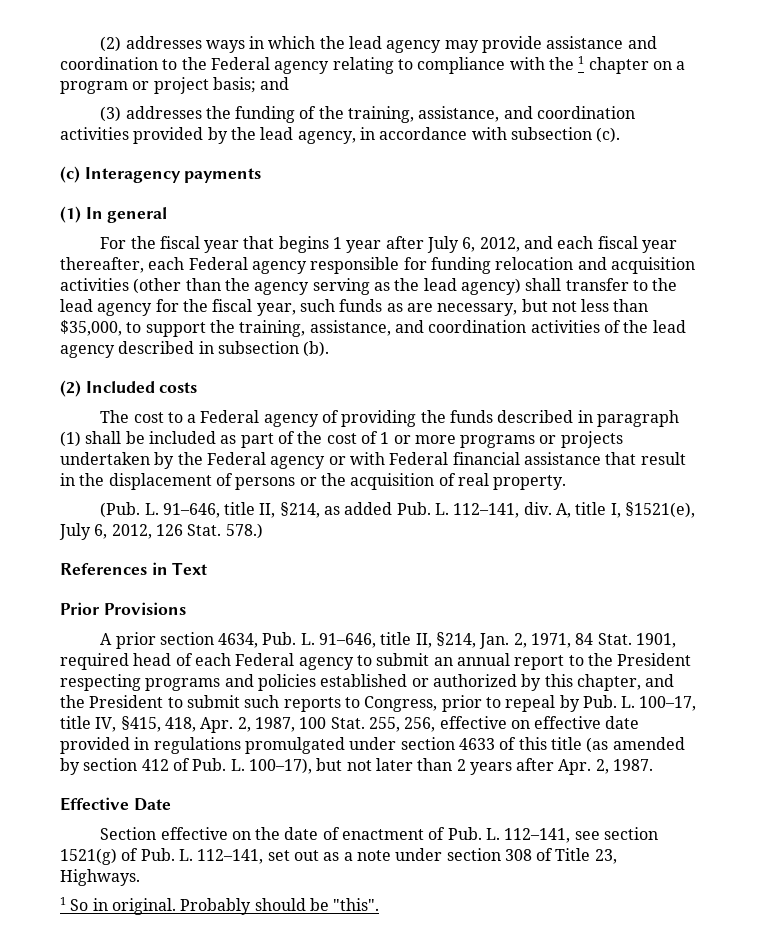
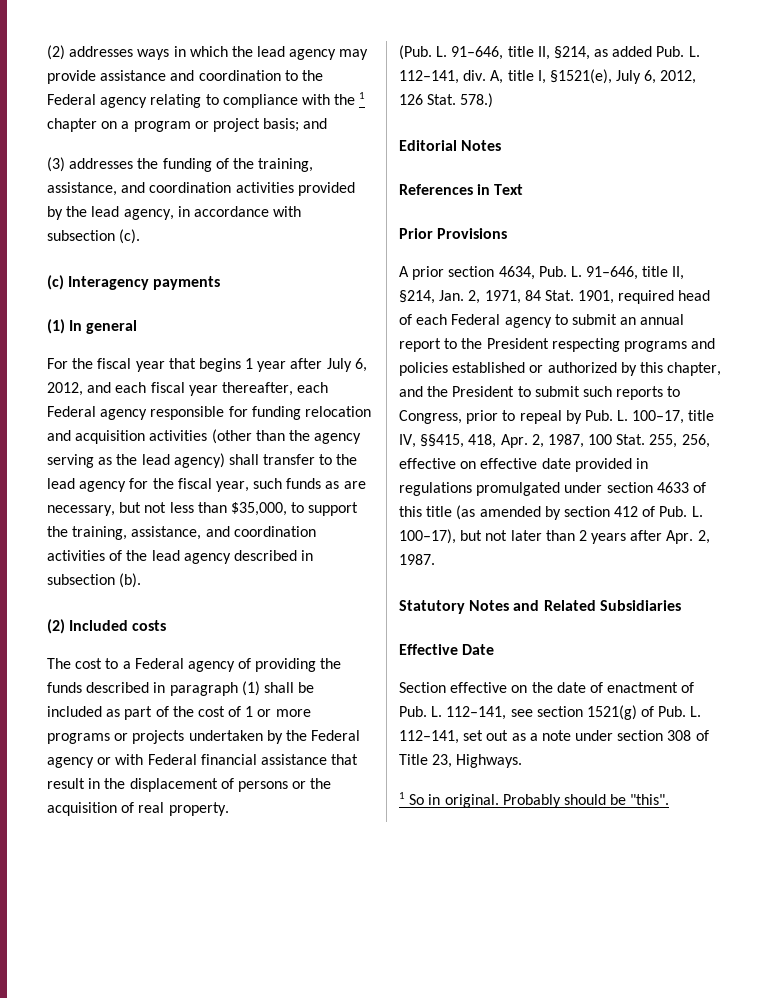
+ Editorial Notes
- 1901, required head of each Federal agency to submit an annual report to the President respecting programs and policies established or authorized by this chapter, and the President to submit such reports to Congress, prior to repeal by Pub. L. 100–17, title IV, §415, 418, Apr. 2, 1987, 100 Stat.
+ 1901, required head of each Federal agency to submit an annual report to the President respecting programs and policies established or authorized by this chapter, and the President to submit such reports to Congress, prior to repeal by Pub. L. 100–17, title IV, §§415, 418, Apr. 2, 1987, 100 Stat.
+ Statutory Notes and Related Subsidiaries

